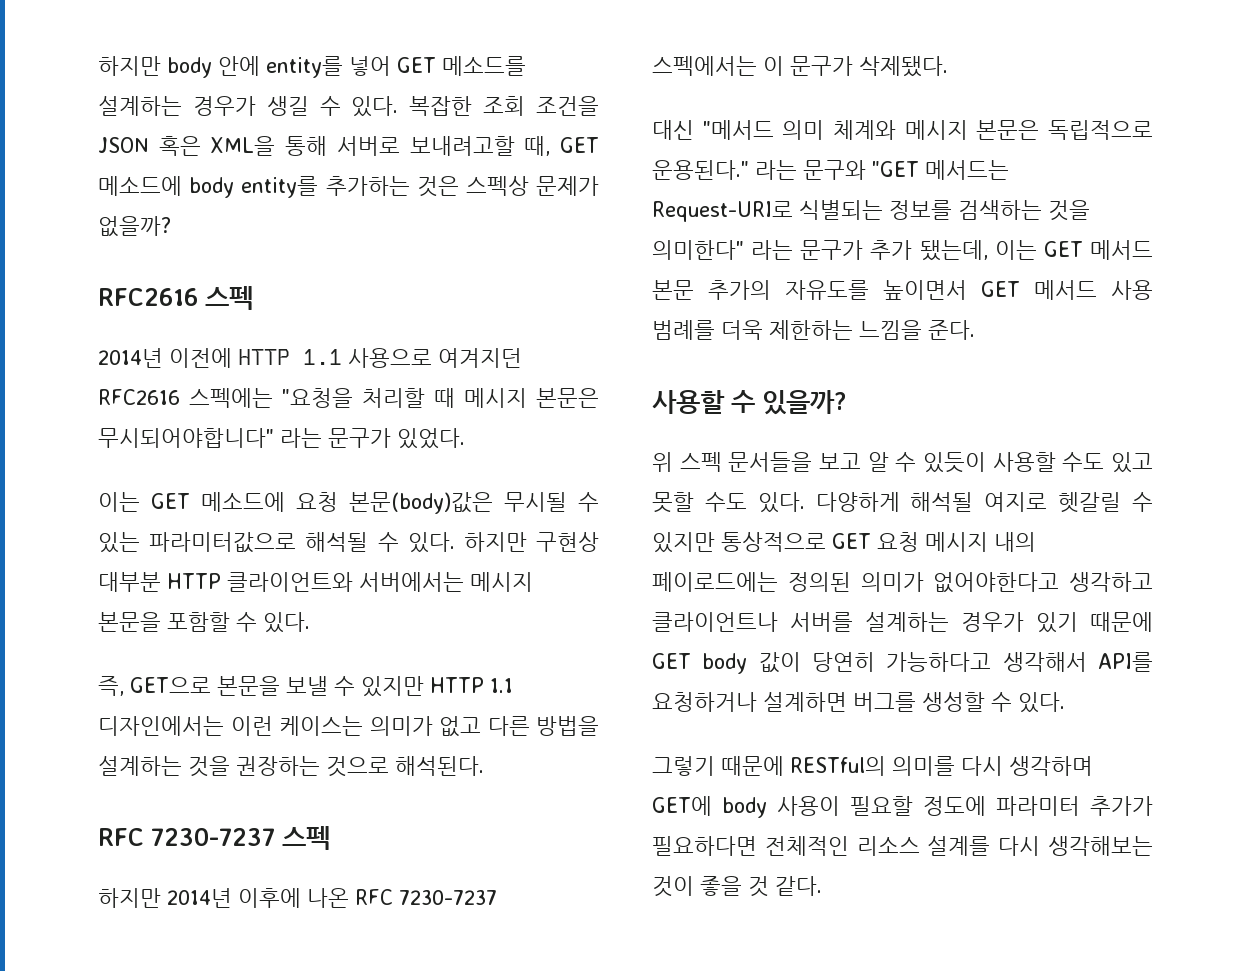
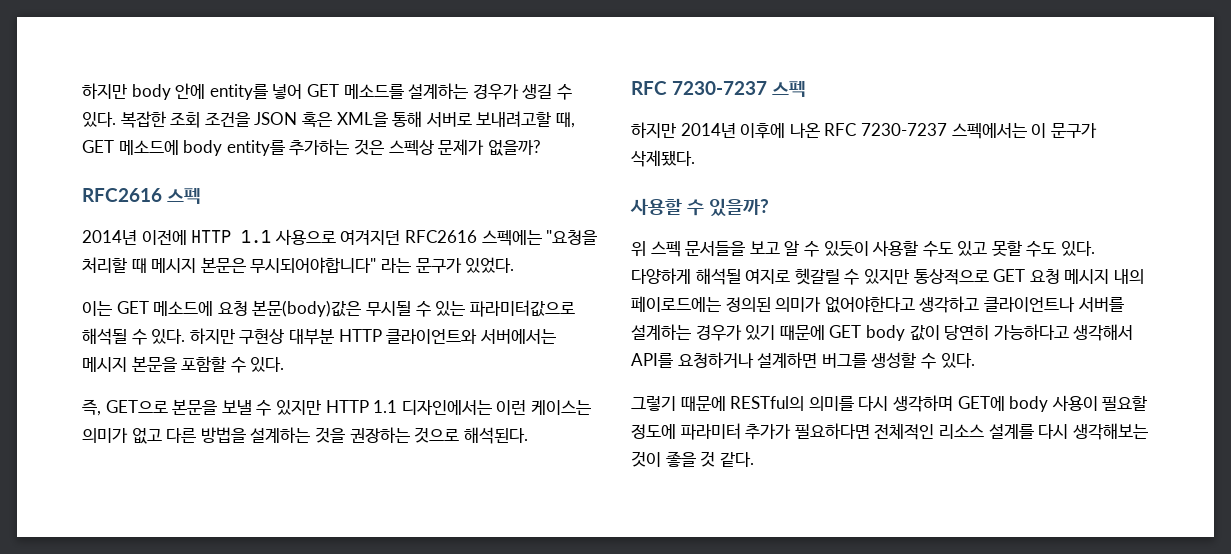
- 대신 "메서드 의미 체계와 메시지 본문은 독립적으로 운용된다." 라는 문구와 "GET 메서드는 Request-URI로 식별되는 정보를 검색하는 것을 의미한다" 라는 문구가 추가 됐는데, 이는 GET 메서드 본문 추가의 자유도를 높이면서 GET 메서드 사용 범례를 더욱 제한하는 느낌을 준다.

